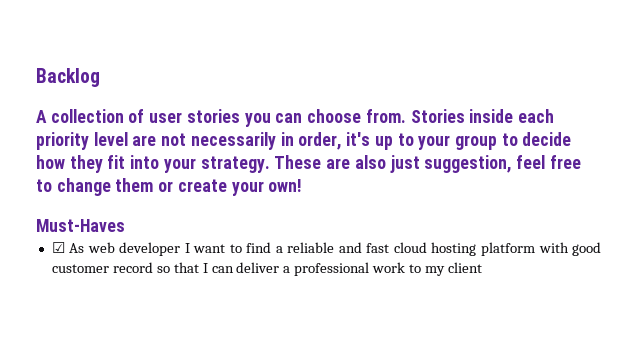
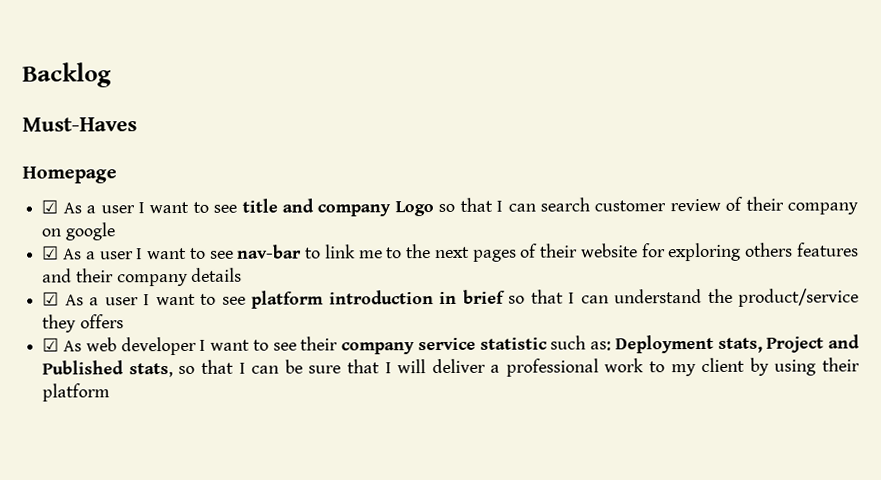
- A collection of user stories you can choose from. Stories inside each priority level are not necessarily in order, it's up to your group to decide how they fit into your strategy. These are also just suggestion, feel free to change them or create your own!
  Must-Haves
+ Homepage
+ ☑ As a user I want to see title and company Logo so that I can search customer review of their company on google
+ ☑ As a user I want to see nav-bar to link me to the next pages of their website for exploring others features and their company details
+ ☑ As a user I want to see platform introduction in brief so that I can understand the product/service they offers
- ☑ As web developer I want to find a reliable and fast cloud hosting platform with good customer record so that I can deliver a professional work to my client
+ ☑ As web developer I want to see their company service statistic such as: Deployment stats, Project and Published stats, so that I can be sure that I will deliver a professional work to my client by using their platform

